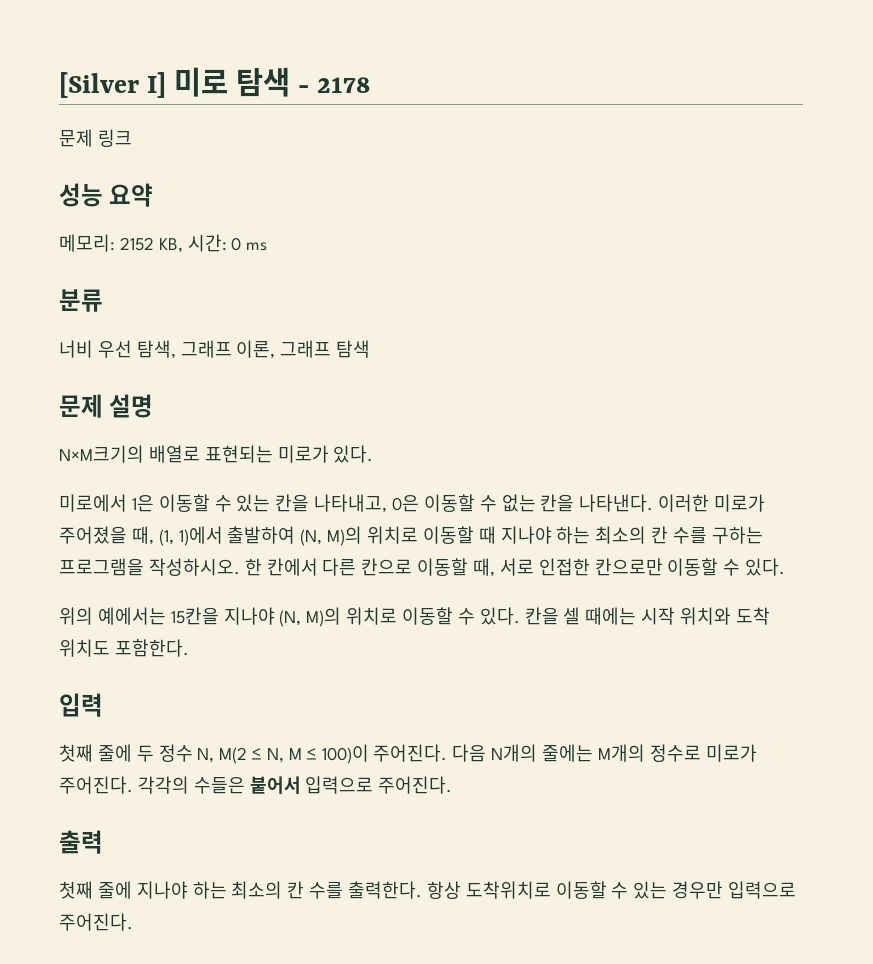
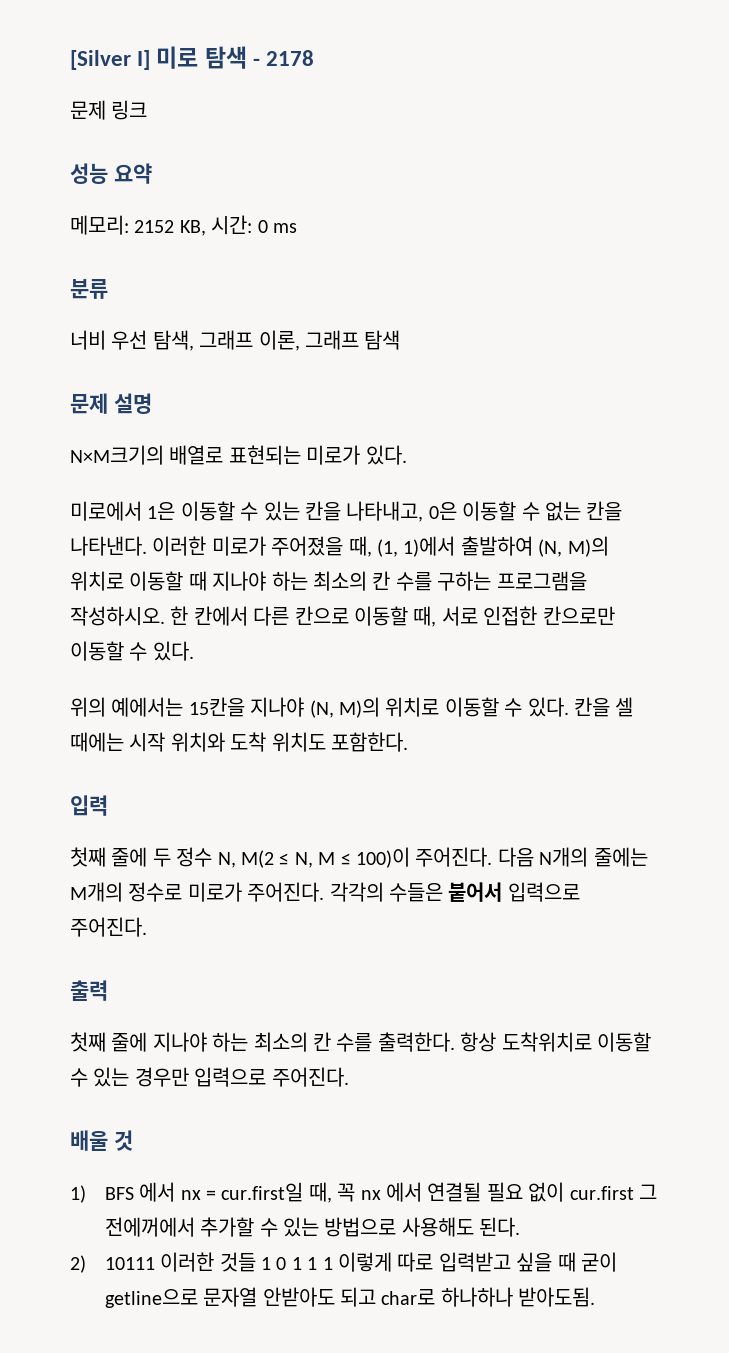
+ 배울 것
+ 1) BFS 에서 nx = cur.first일 때, 꼭 nx 에서 연결될 필요 없이 cur.first 그 전에꺼에서 추가할 수 있는 방법으로 사용해도 된다.
+ 2) 10111 이러한 것들 1 0 1 1 1 이렇게 따로 입력받고 싶을 때 굳이 getline으로 문자열 안받아도 되고 char로 하나하나 받아도됨.

